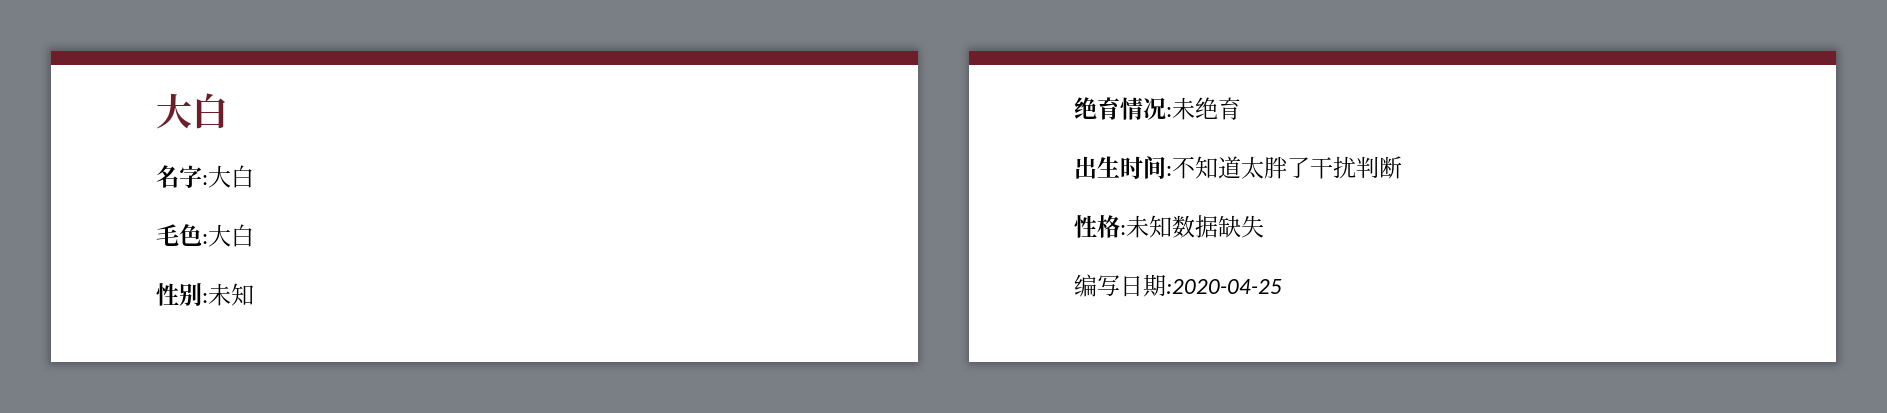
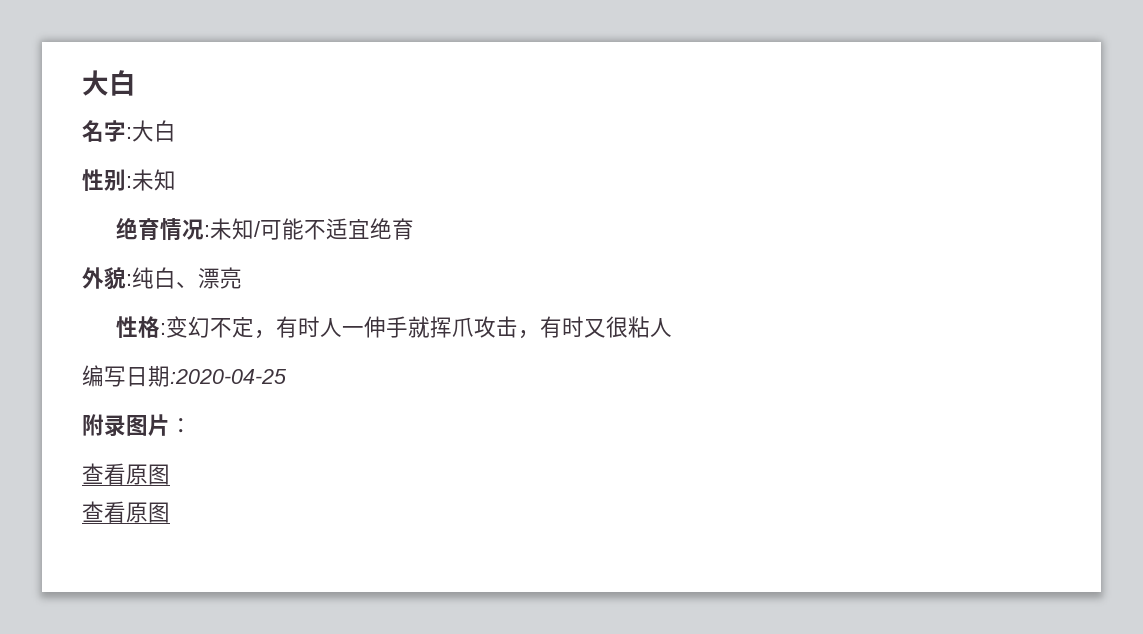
- 毛色:大白
- 绝育情况:未绝育
- 出生时间:不知道太胖了干扰判断
- 性格:未知数据缺失
+ 绝育情况:未知/可能不适宜绝育
+ 外貌:纯白、漂亮
+ 性格:变幻不定，有时人一伸手就挥爪攻击，有时又很粘人
  编写日期:2020-04-25
+ 附录图片：
+ 查看原图
+ 查看原图

